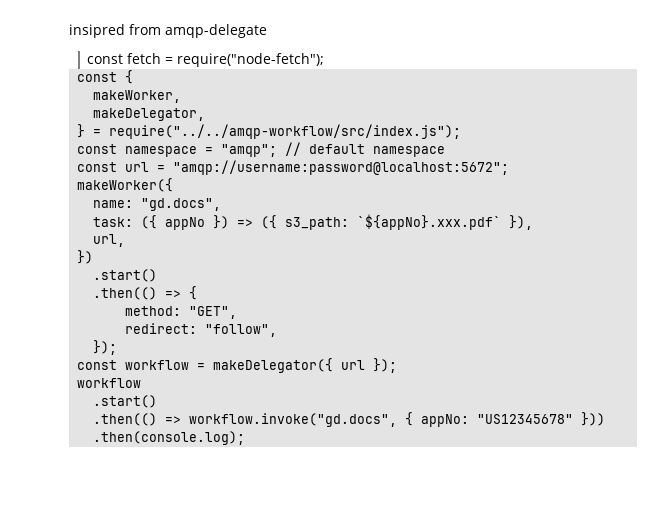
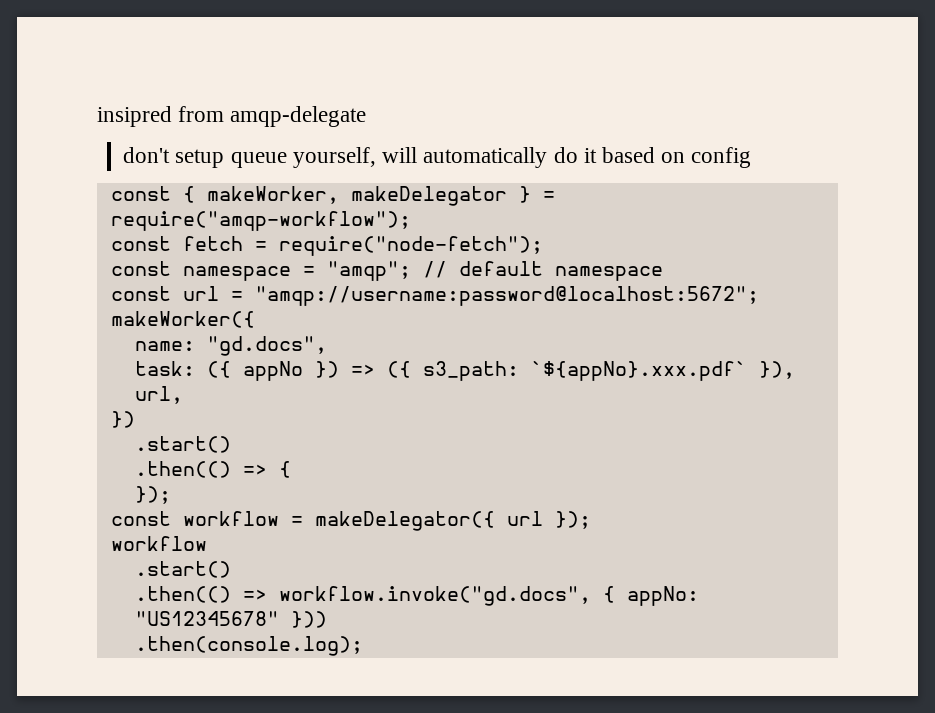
+ don't setup queue yourself, will automatically do it based on config
+ const { makeWorker, makeDelegator } = require("amqp-workflow");
  const fetch = require("node-fetch");
- const {
- makeWorker,
- makeDelegator,
- } = require("../../amqp-workflow/src/index.js");
- method: "GET",
- redirect: "follow",

